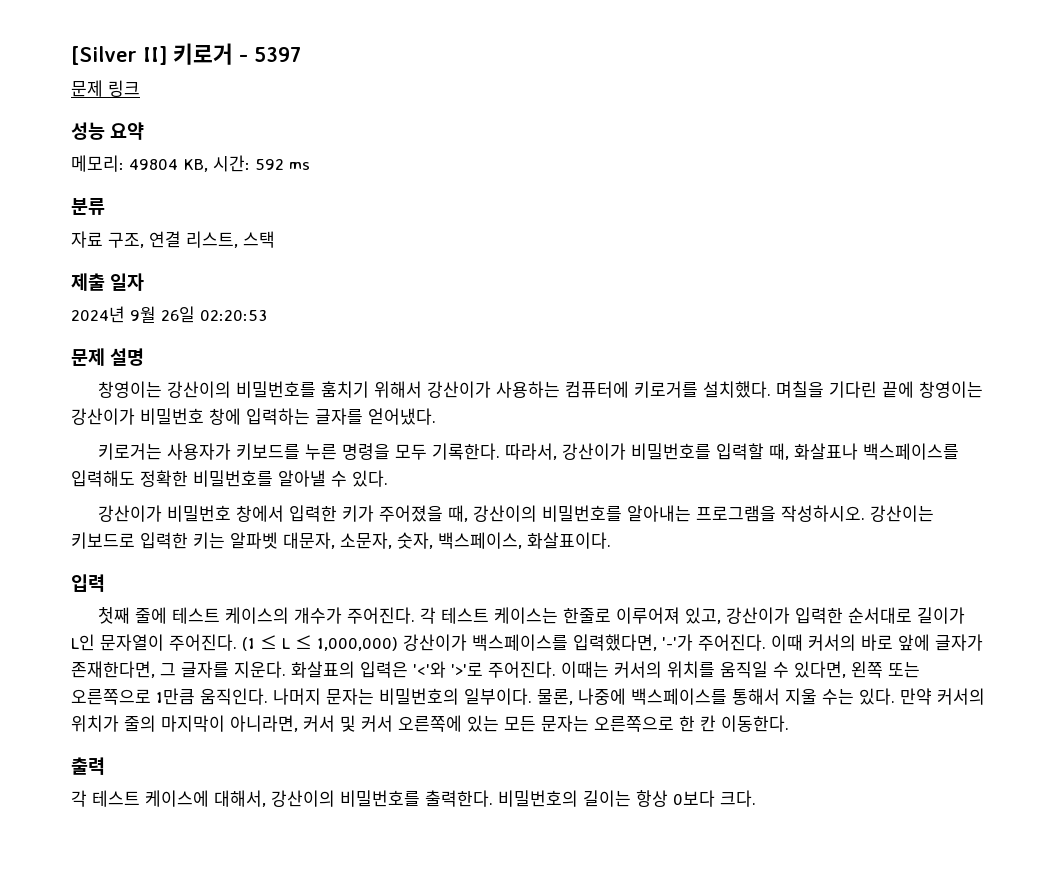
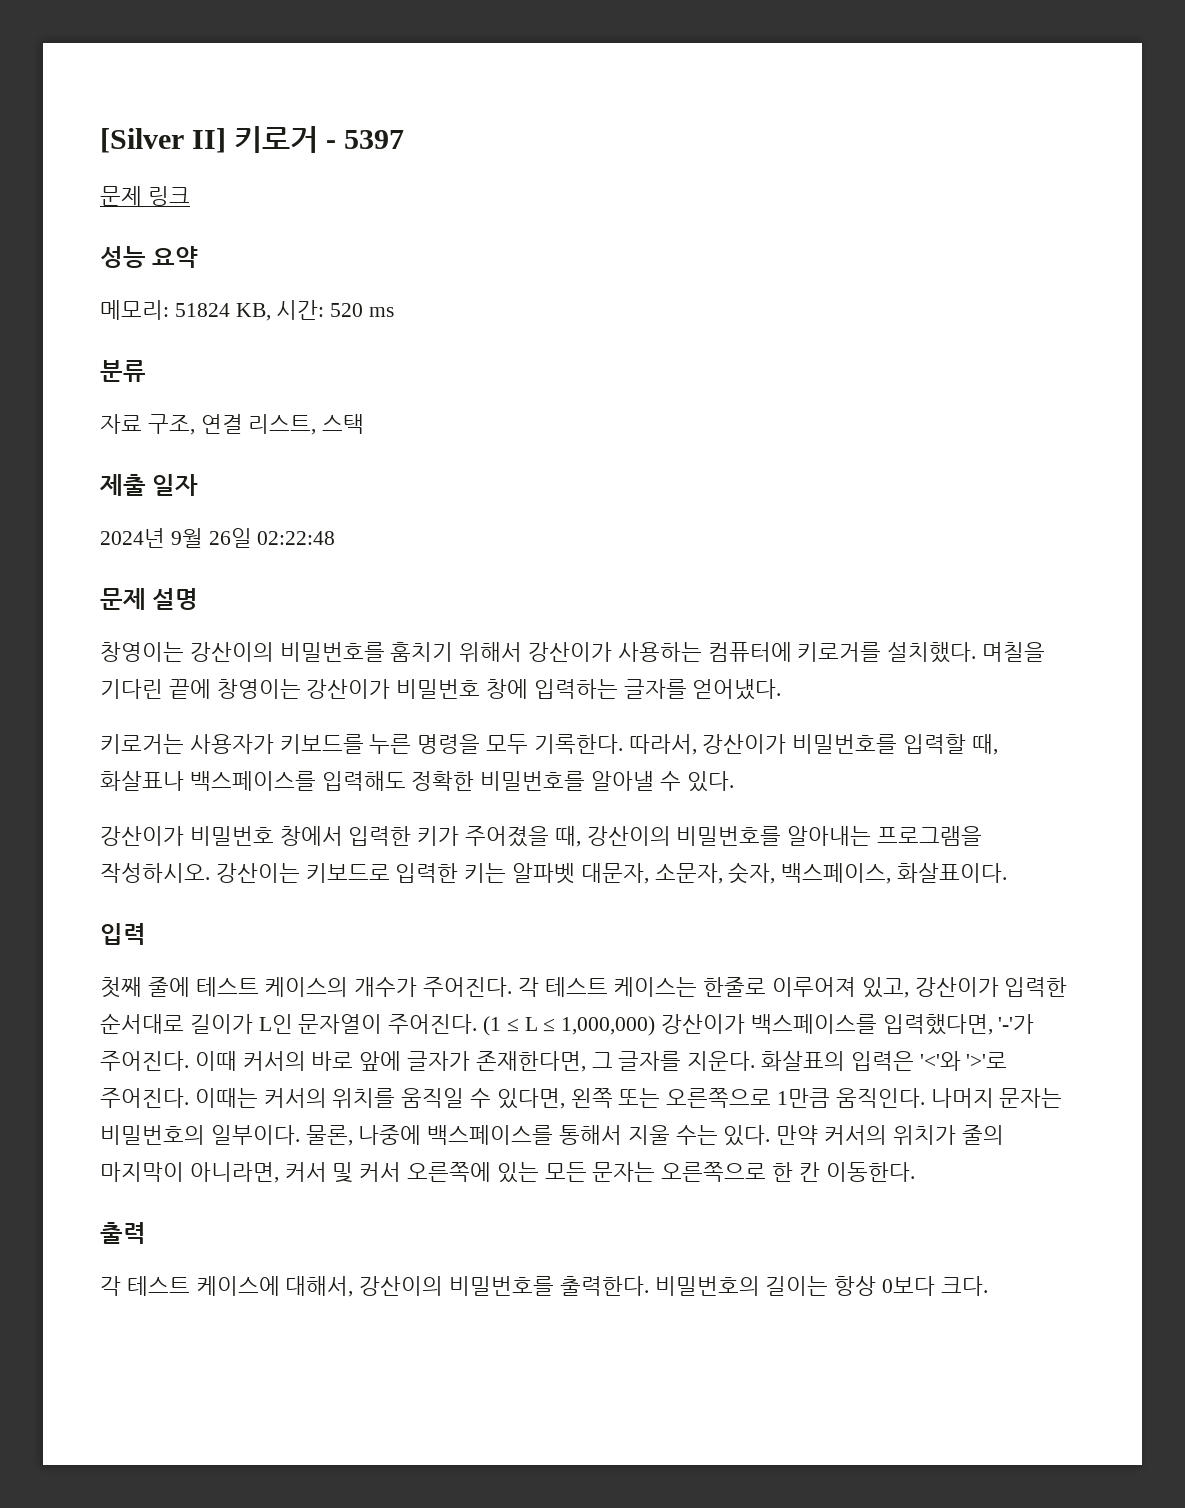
- 메모리: 49804 KB, 시간: 592 ms
+ 메모리: 51824 KB, 시간: 520 ms
- 2024년 9월 26일 02:20:53
+ 2024년 9월 26일 02:22:48

